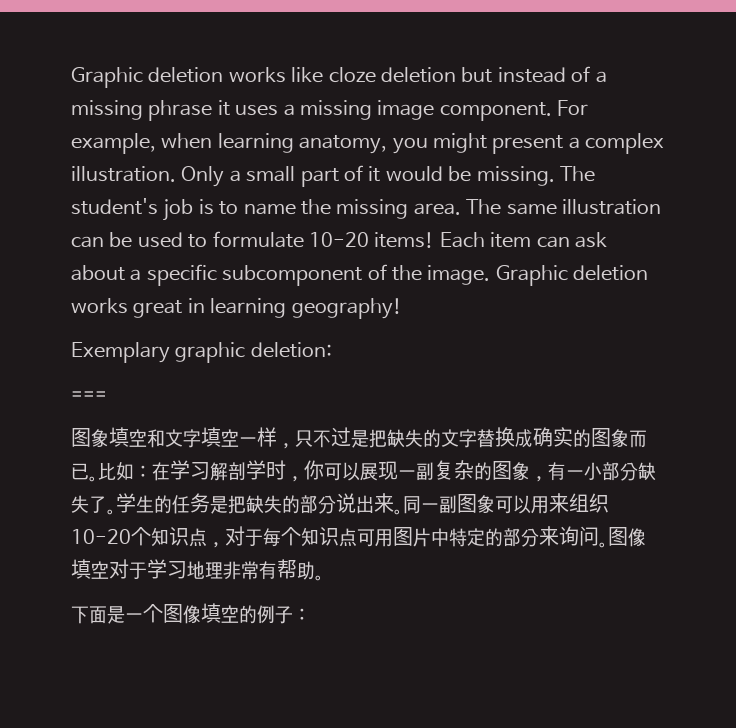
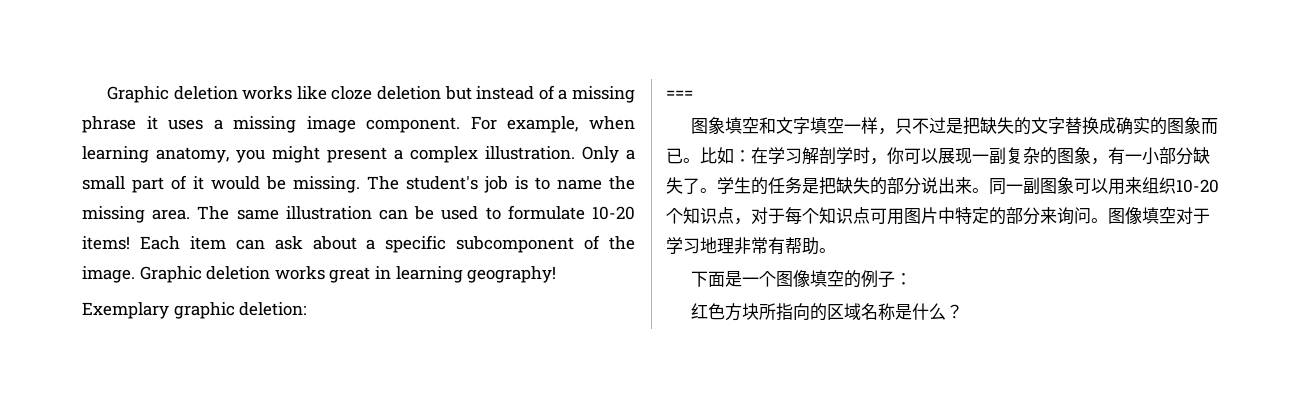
+ 红色方块所指向的区域名称是什么？

